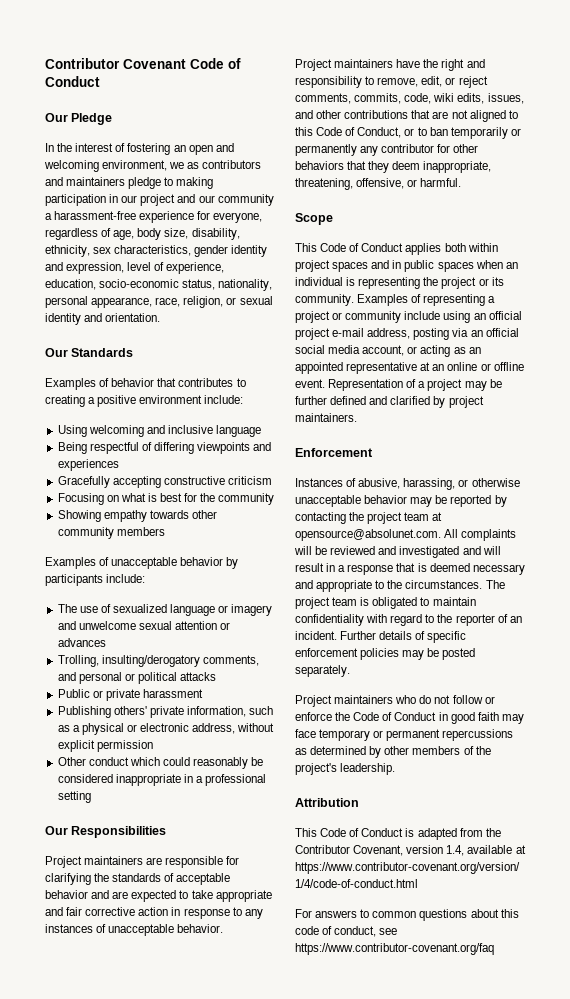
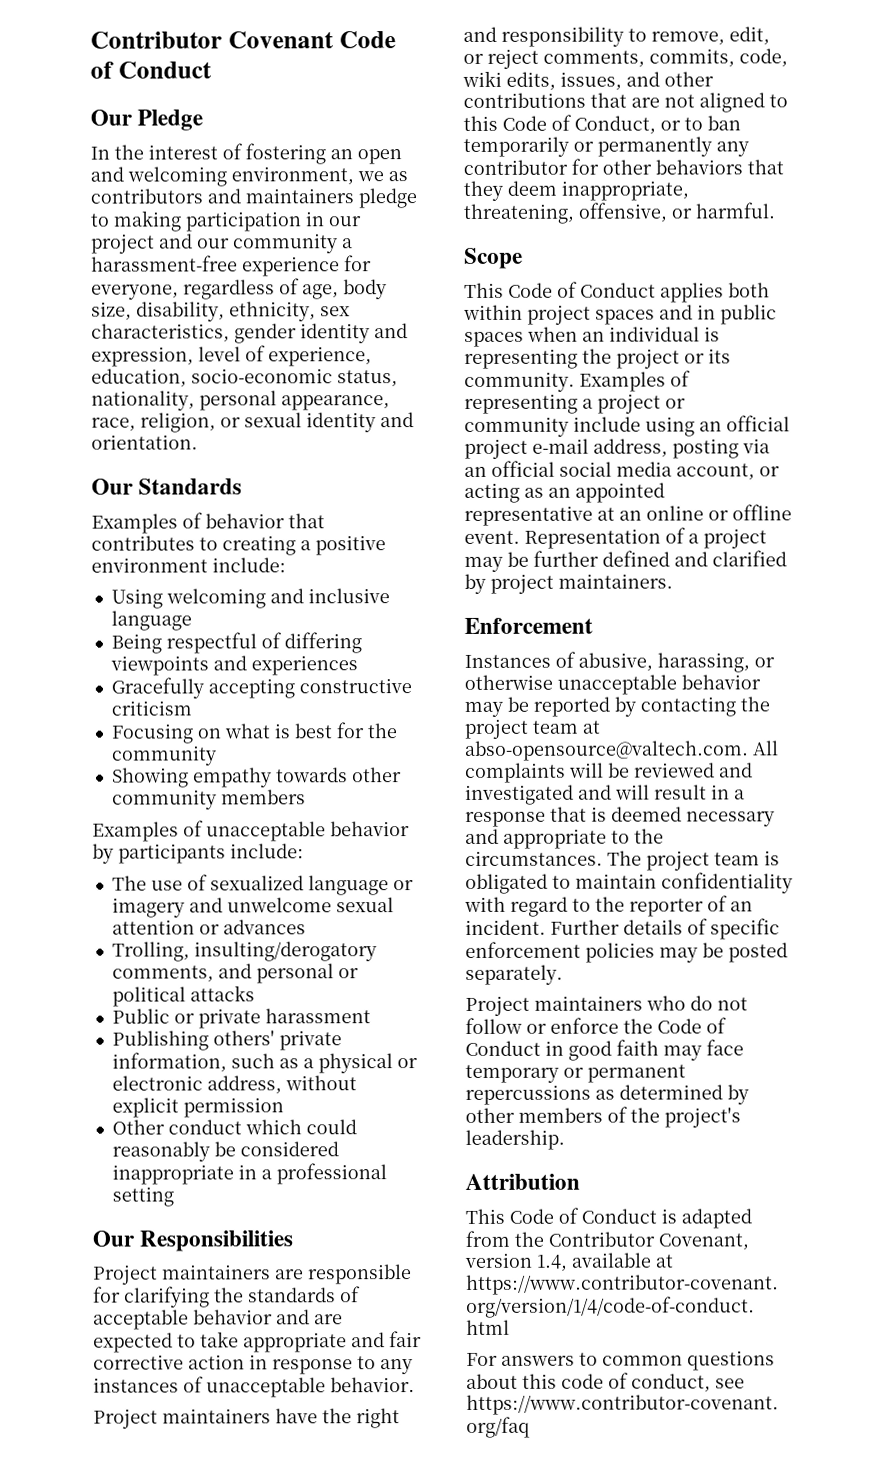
- Instances of abusive, harassing, or otherwise unacceptable behavior may be reported by contacting the project team at opensource@absolunet.com. All complaints will be reviewed and investigated and will result in a response that is deemed necessary and appropriate to the circumstances.
+ Instances of abusive, harassing, or otherwise unacceptable behavior may be reported by contacting the project team at abso-opensource@valtech.com. All complaints will be reviewed and investigated and will result in a response that is deemed necessary and appropriate to the circumstances.

